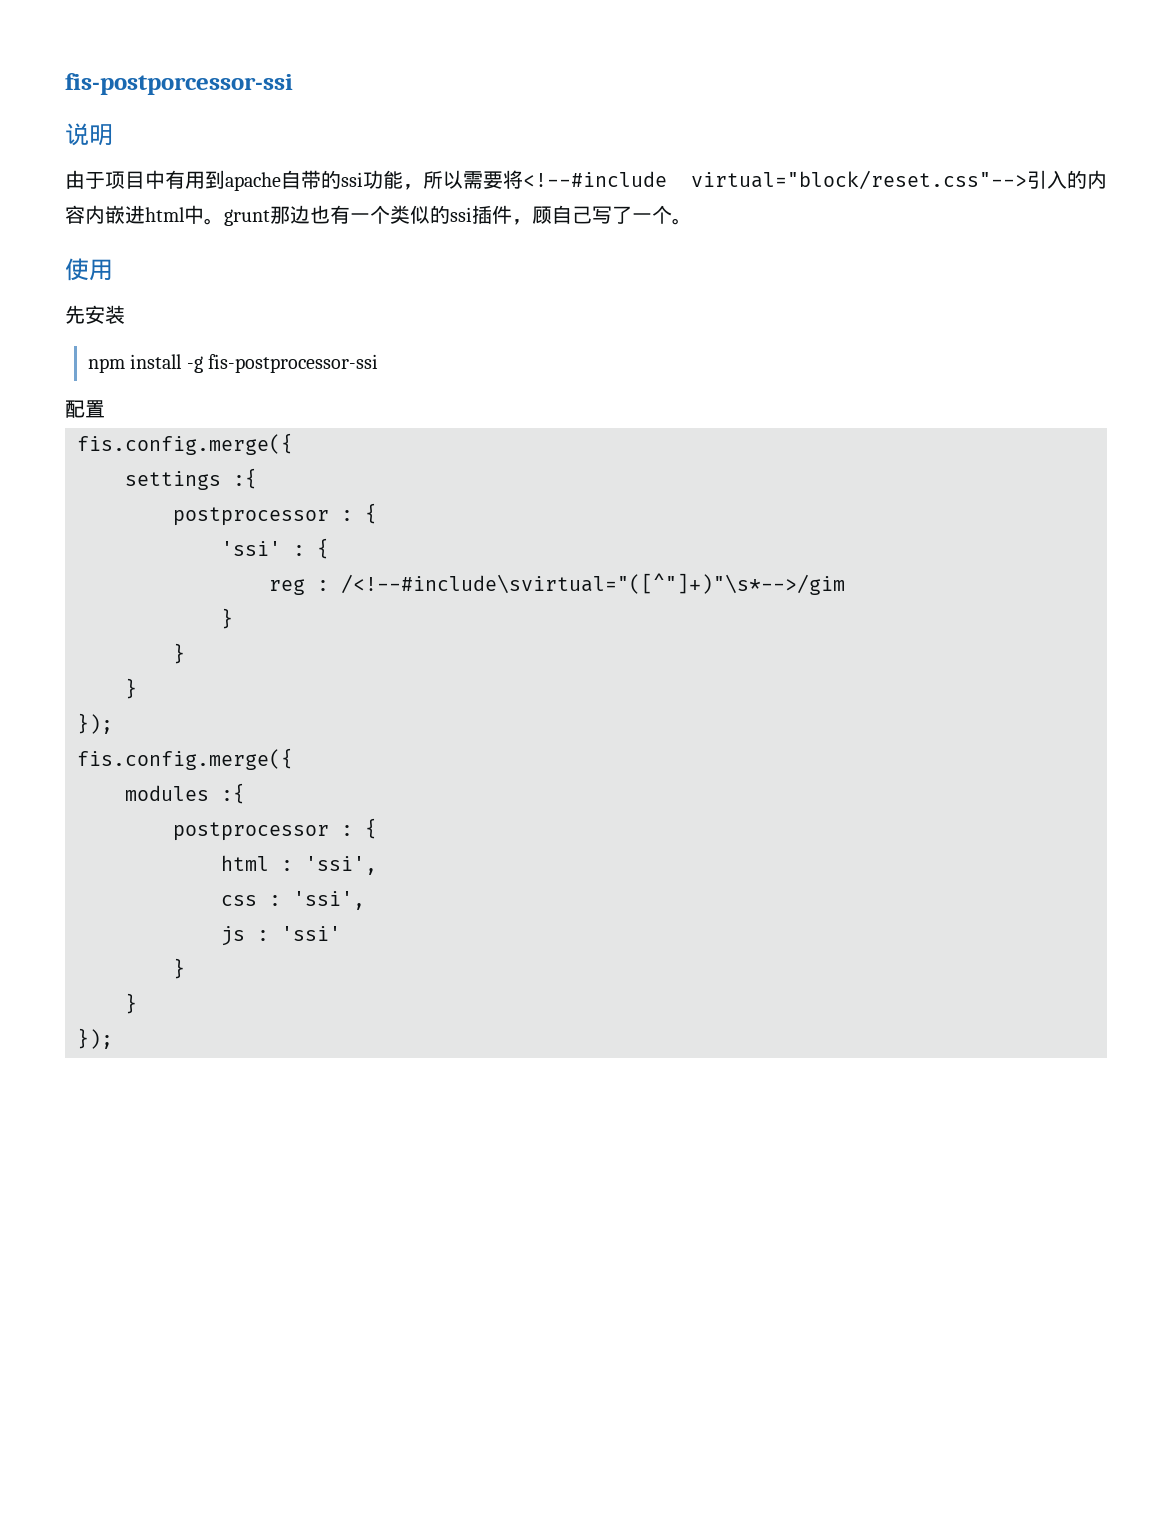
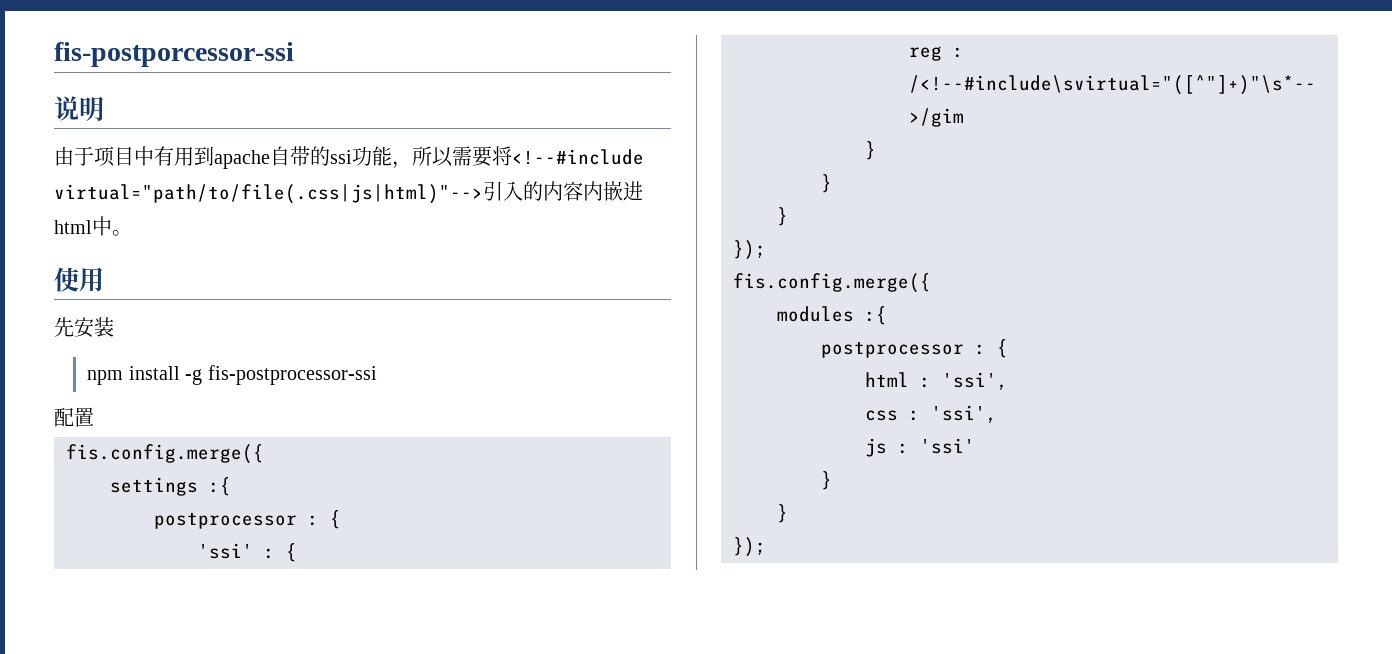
- 由于项目中有用到apache自带的ssi功能，所以需要将<!--#include virtual="block/reset.css"-->引入的内容内嵌进html中。grunt那边也有一个类似的ssi插件，顾自己写了一个。
+ 由于项目中有用到apache自带的ssi功能，所以需要将<!--#include virtual="path/to/file(.css|js|html)"-->引入的内容内嵌进html中。

